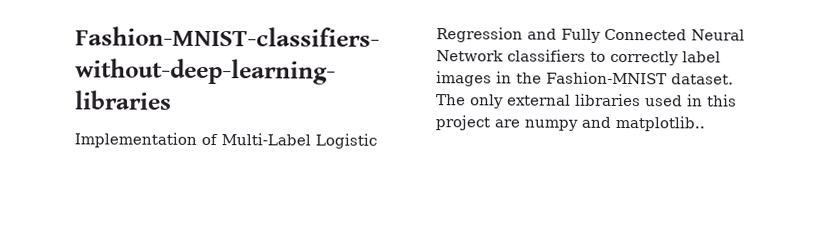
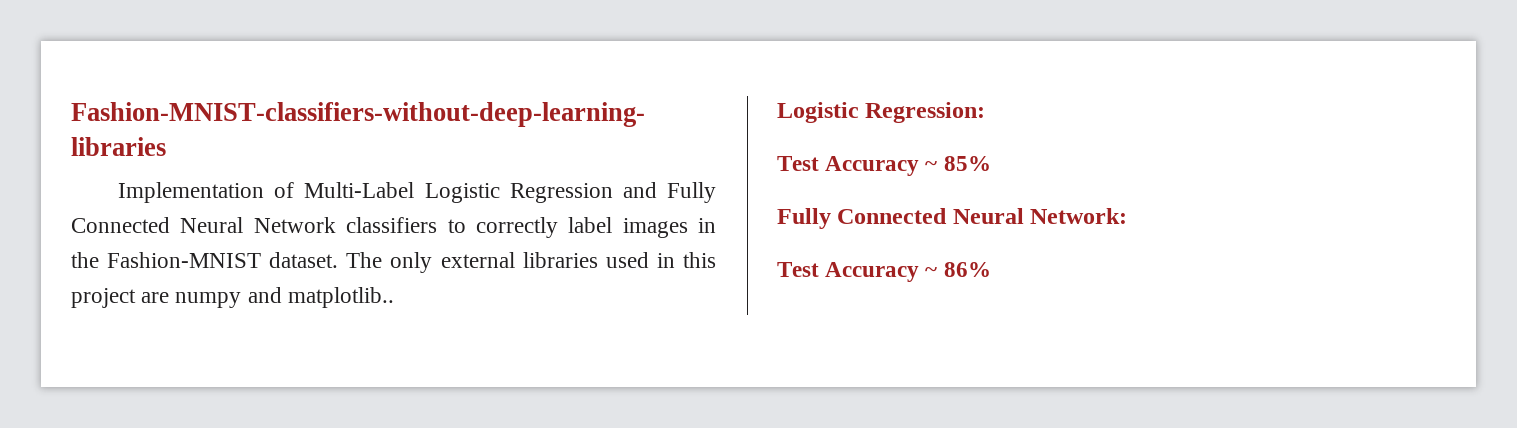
+ Logistic Regression:
+ Test Accuracy ~ 85%
+ Fully Connected Neural Network:
+ Test Accuracy ~ 86%

